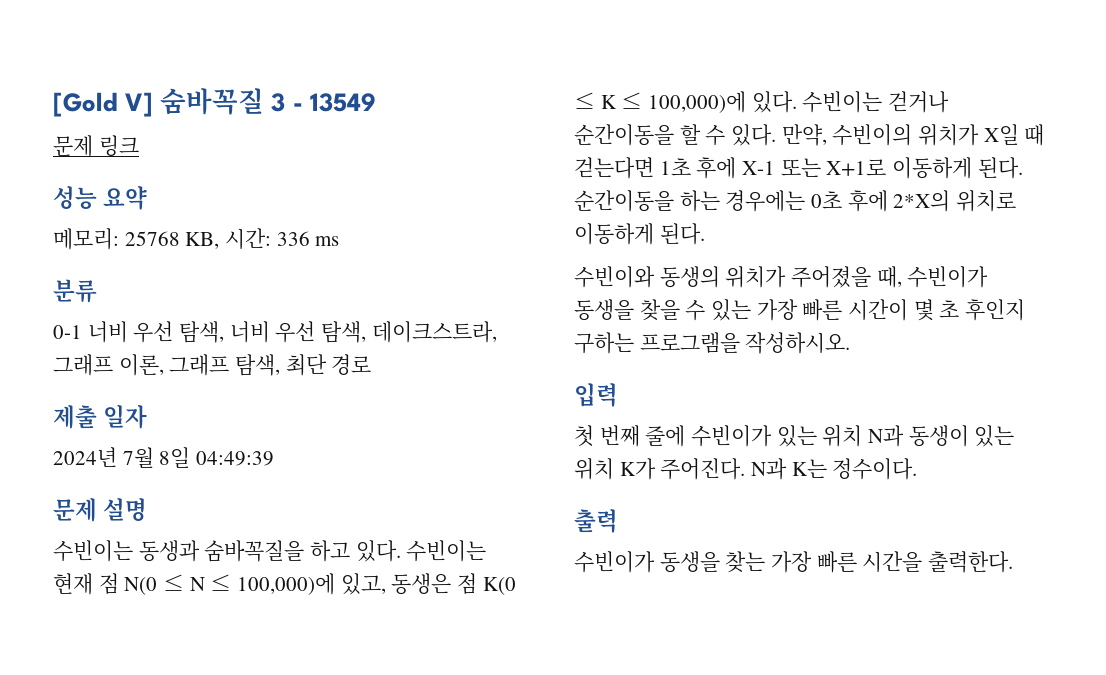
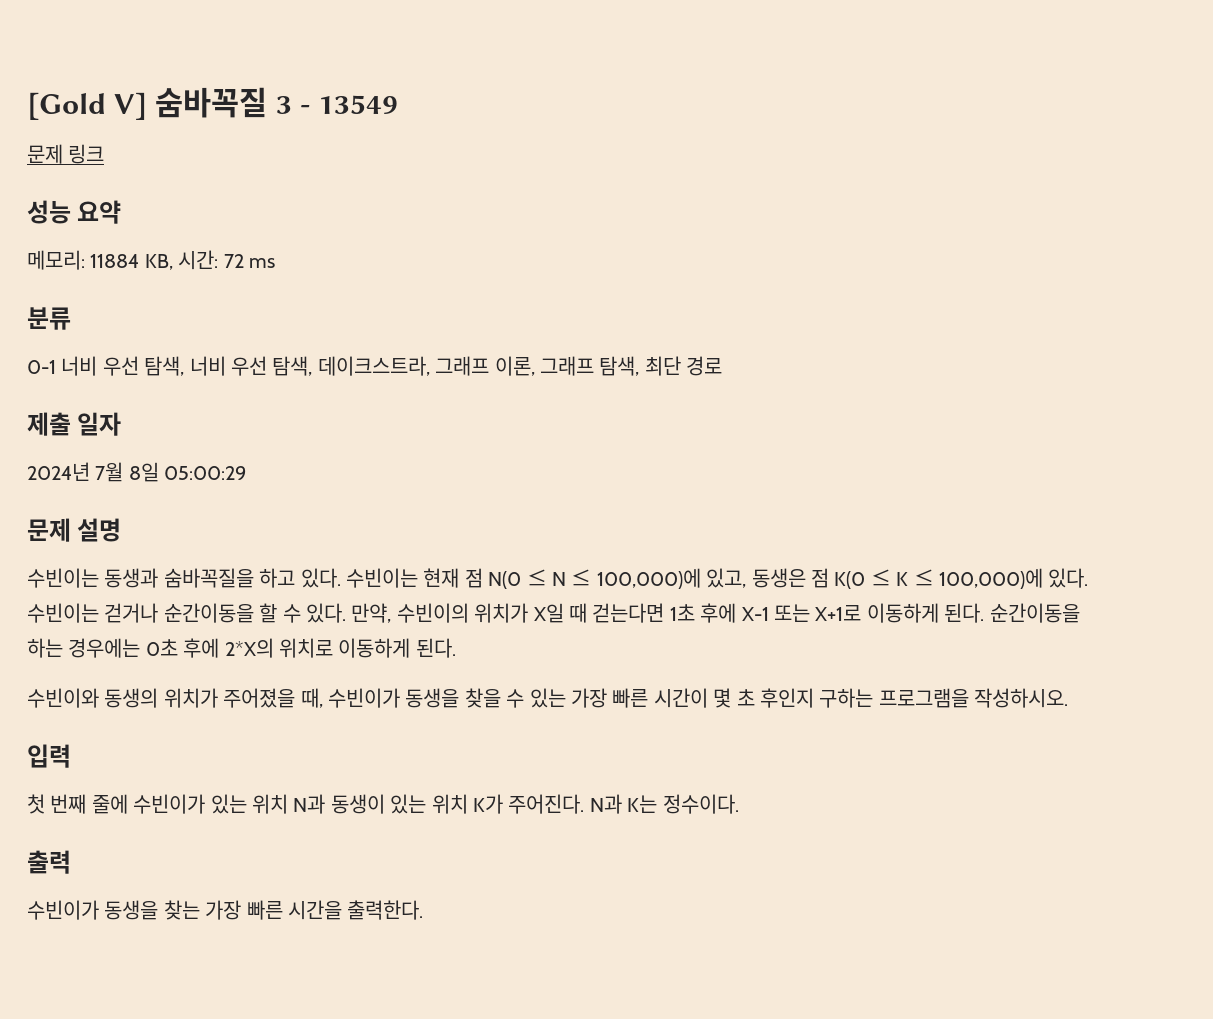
- 메모리: 25768 KB, 시간: 336 ms
+ 메모리: 11884 KB, 시간: 72 ms
- 2024년 7월 8일 04:49:39
+ 2024년 7월 8일 05:00:29

